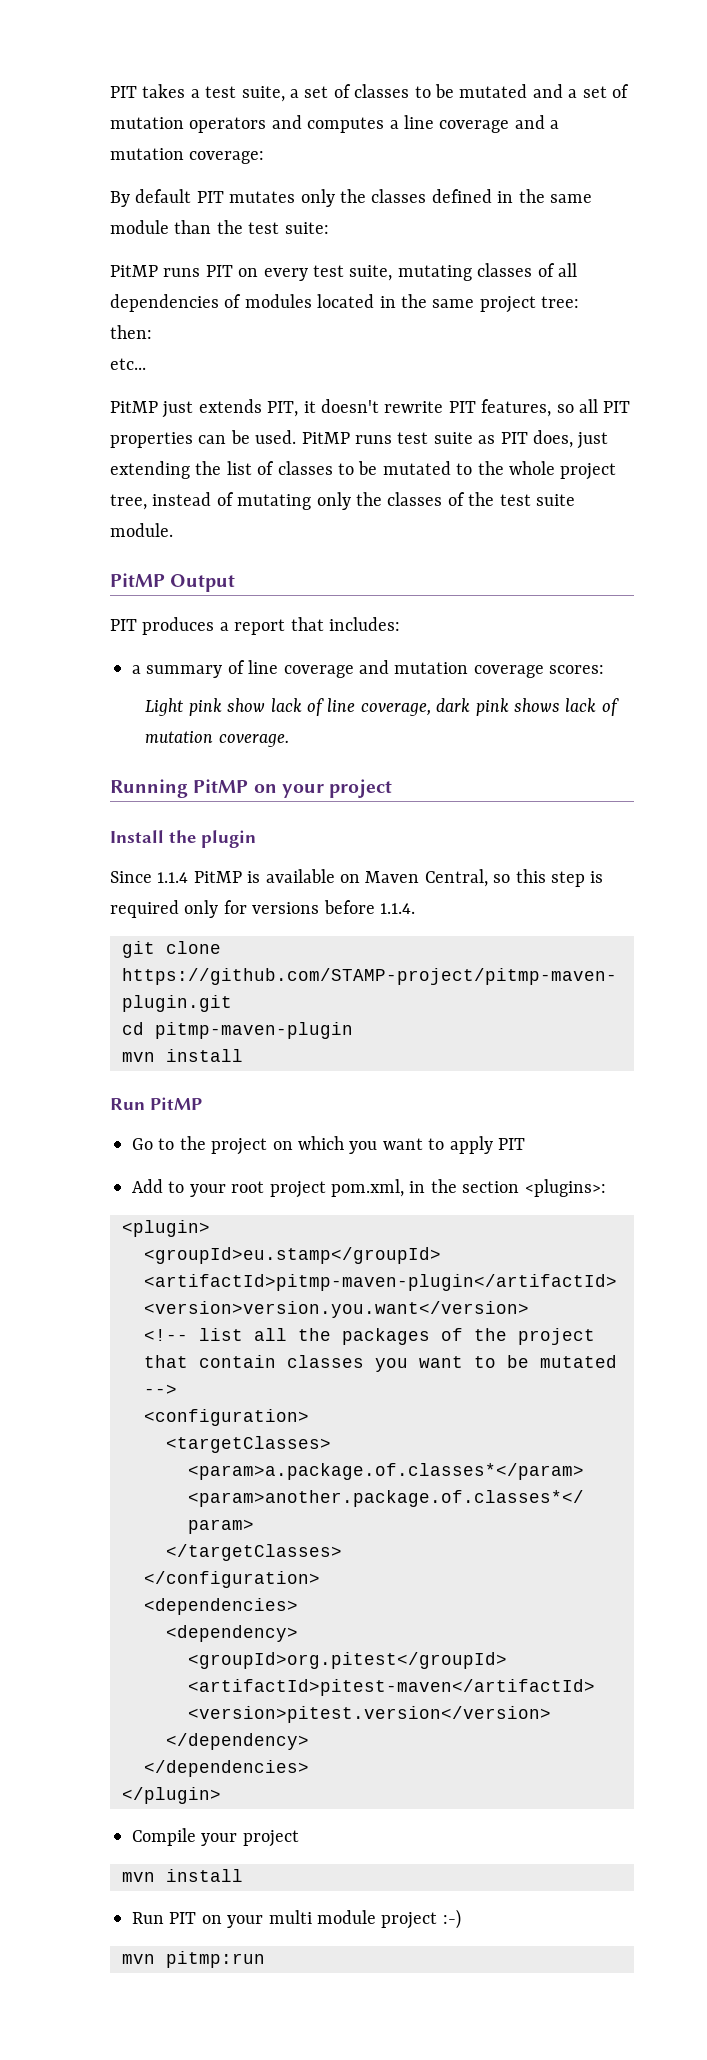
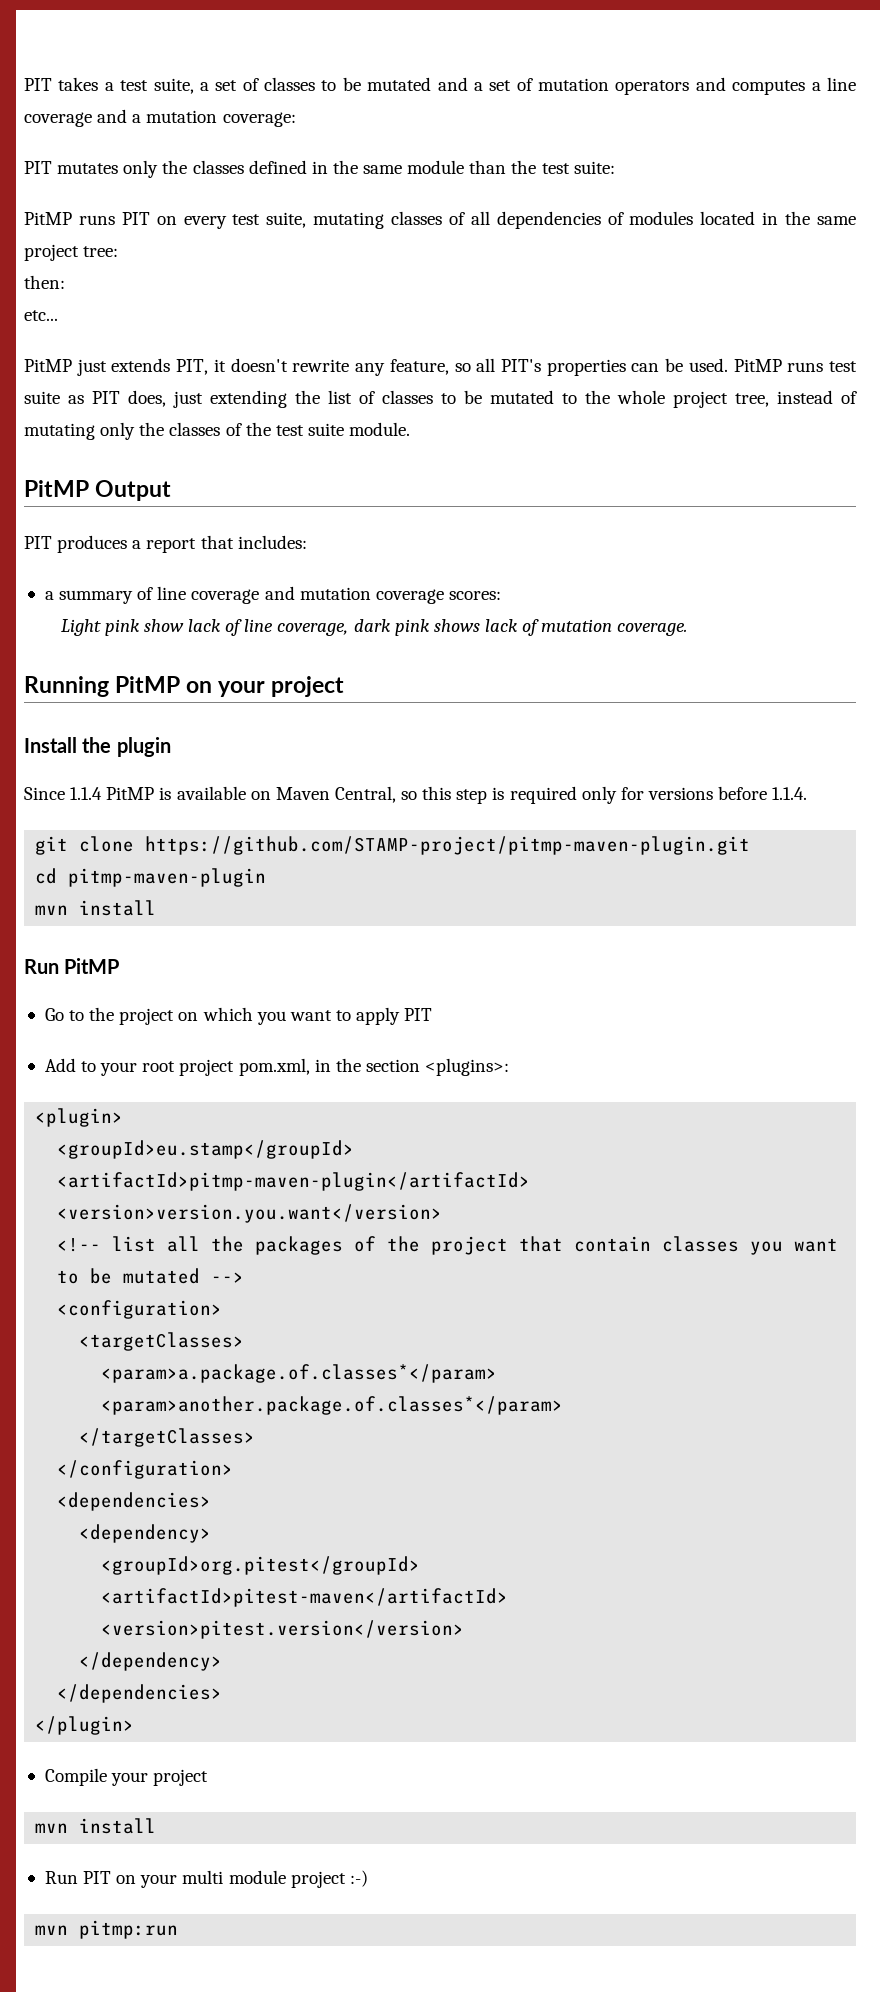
- By default PIT mutates only the classes defined in the same module than the test suite:
+ PIT mutates only the classes defined in the same module than the test suite:
- PitMP just extends PIT, it doesn't rewrite PIT features, so all PIT properties can be used.
+ PitMP just extends PIT, it doesn't rewrite any feature, so all PIT's properties can be used.

